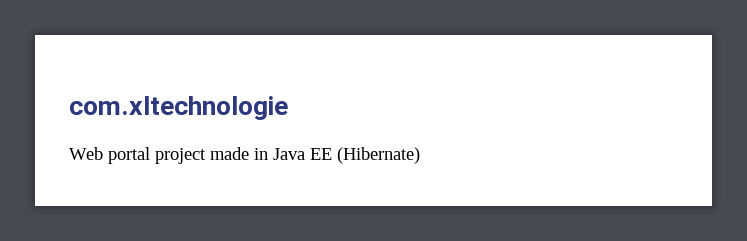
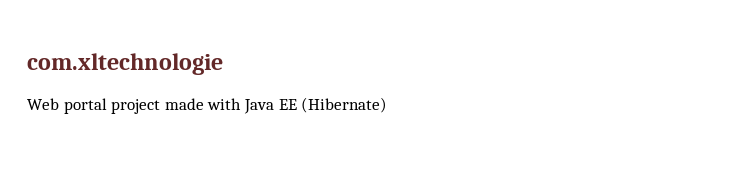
- Web portal project made in Java EE (Hibernate)
+ Web portal project made with Java EE (Hibernate)

